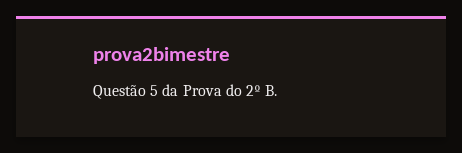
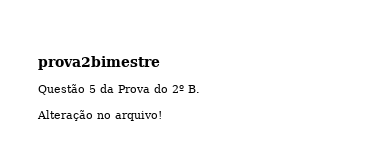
+ Alteração no arquivo!

